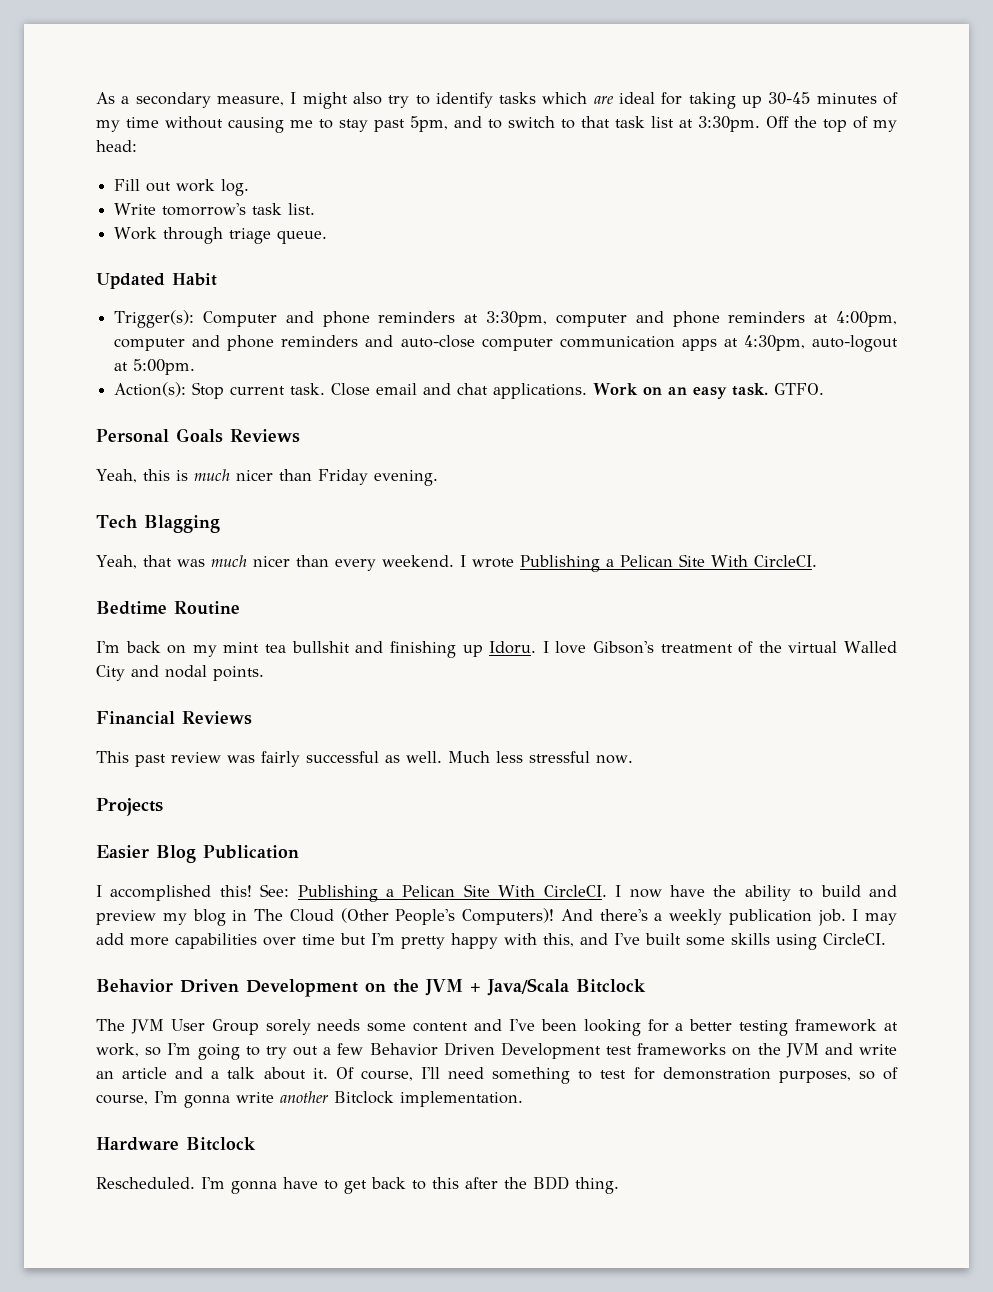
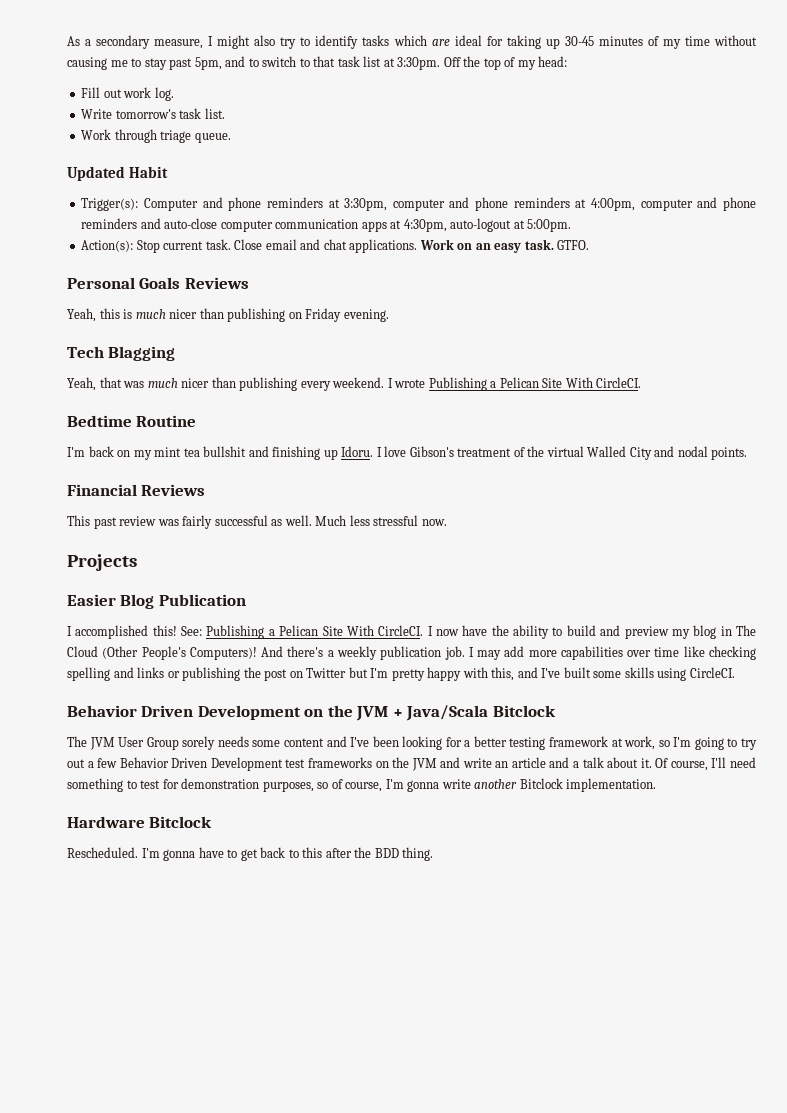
- Yeah, this is much nicer than Friday evening.
+ Yeah, this is much nicer than publishing on Friday evening.
- Yeah, that was much nicer than every weekend.
+ Yeah, that was much nicer than publishing every weekend.
- I may add more capabilities over time but I'm pretty happy with this, and I've built some skills using CircleCI.
+ I may add more capabilities over time like checking spelling and links or publishing the post on Twitter but I'm pretty happy with this, and I've built some skills using CircleCI.

